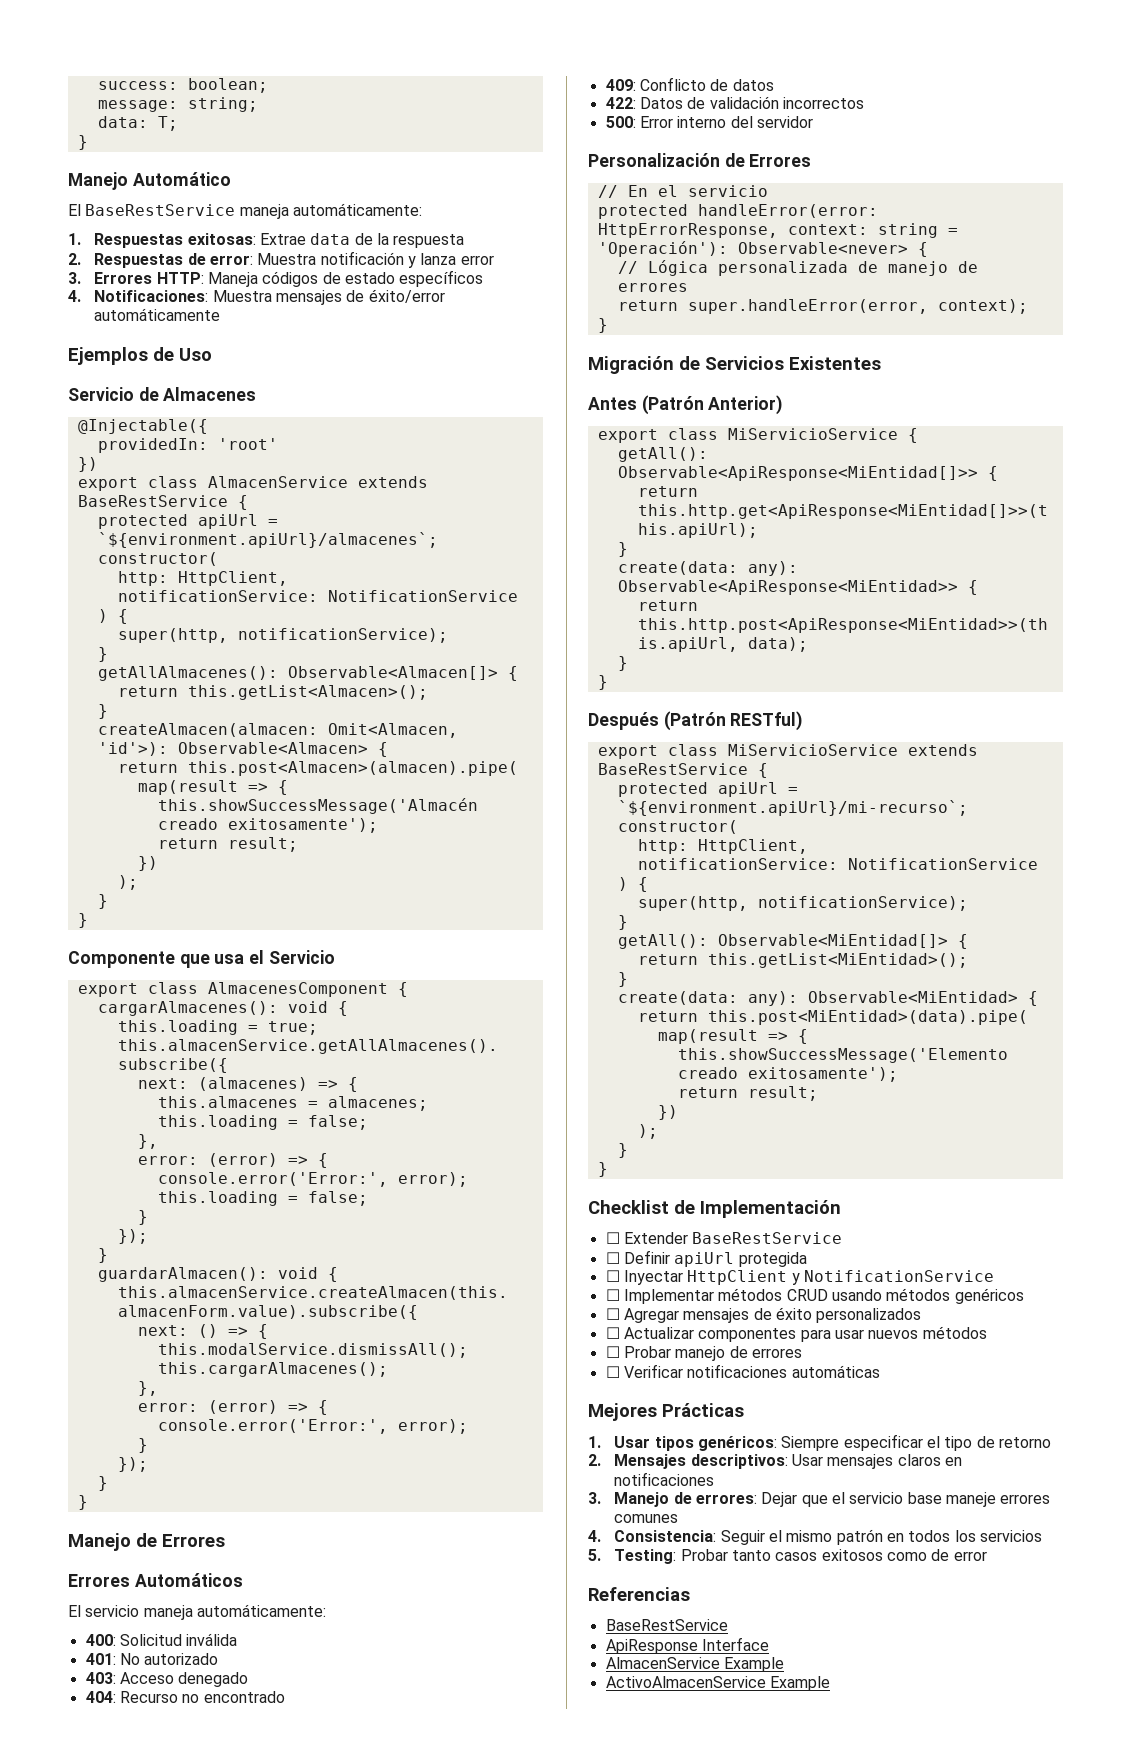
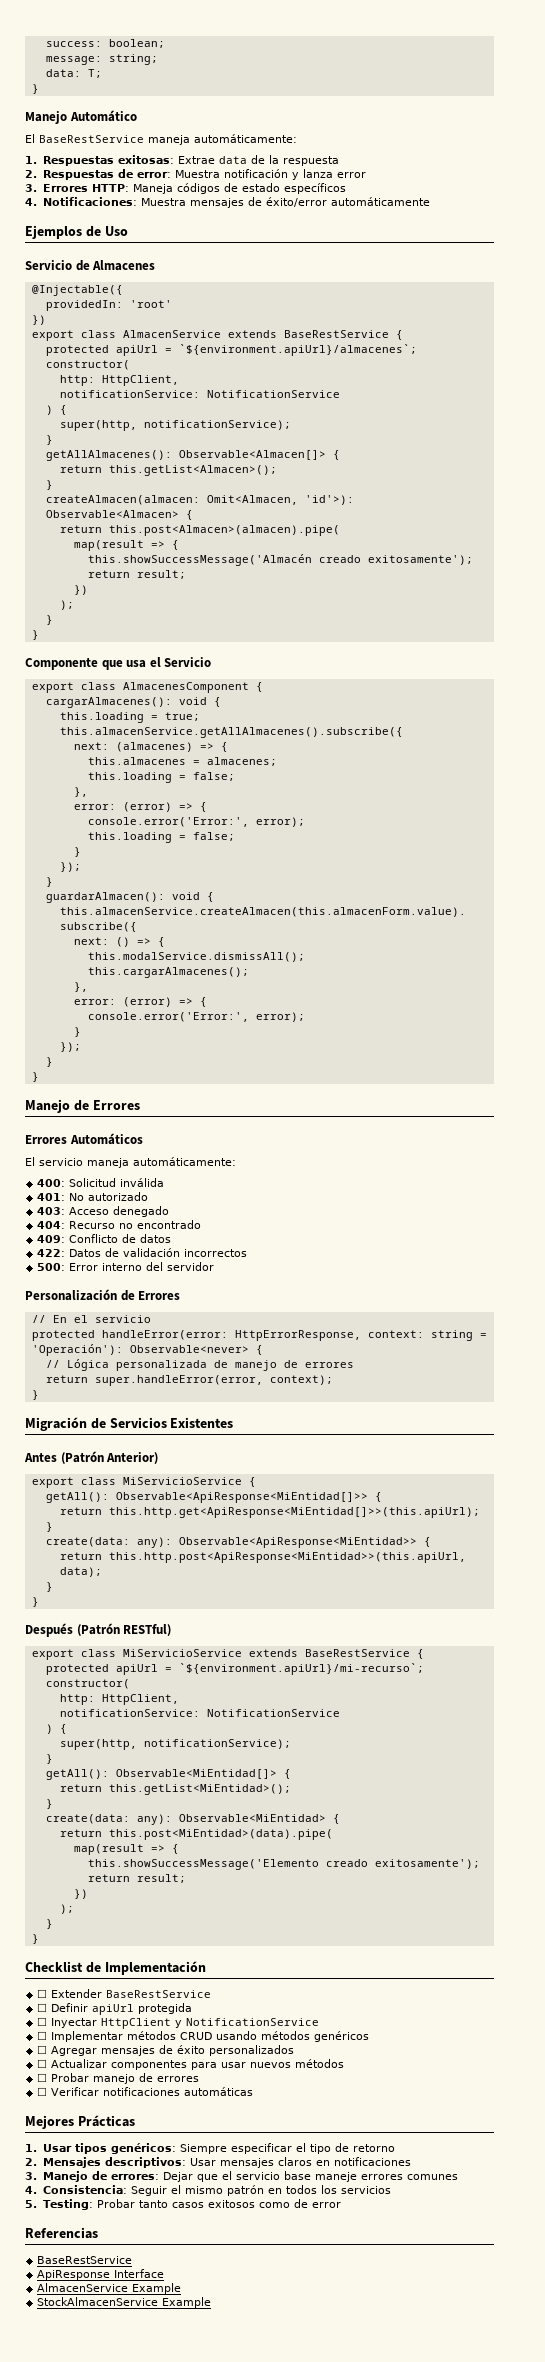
- ActivoAlmacenService Example
+ StockAlmacenService Example

